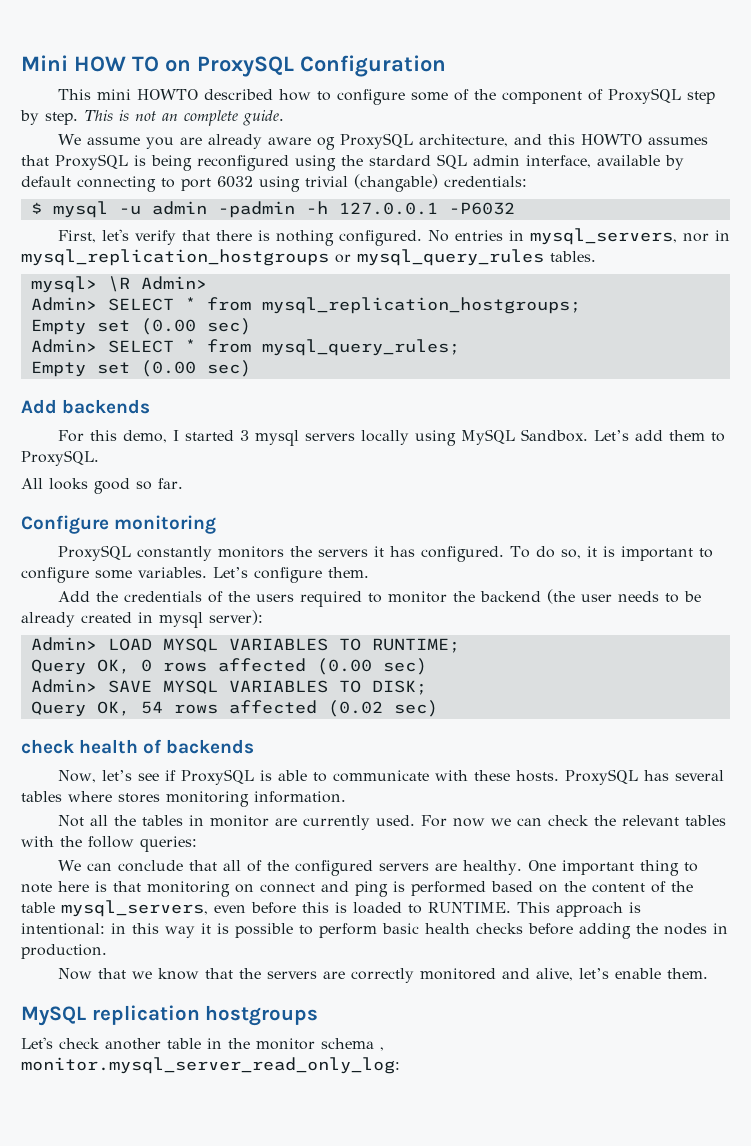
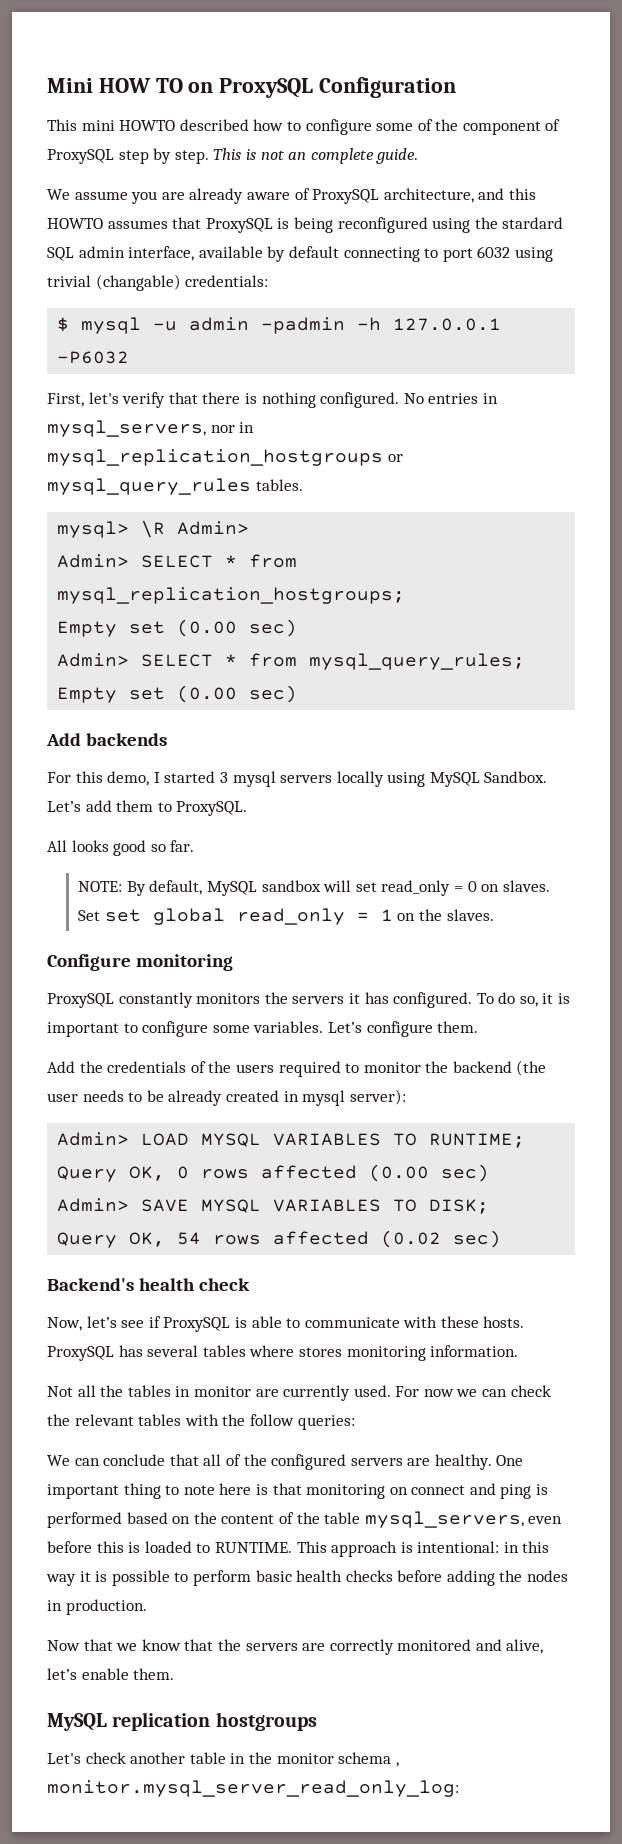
- We assume you are already aware og ProxySQL architecture, and this HOWTO assumes that ProxySQL is being reconfigured using the stardard SQL admin interface, available by default connecting to port 6032 using trivial (changable) credentials:
+ We assume you are already aware of ProxySQL architecture, and this HOWTO assumes that ProxySQL is being reconfigured using the stardard SQL admin interface, available by default connecting to port 6032 using trivial (changable) credentials:
+ NOTE: By default, MySQL sandbox will set read_only = 0 on slaves. Set set global read_only = 1 on the slaves.
- check health of backends
+ Backend's health check

